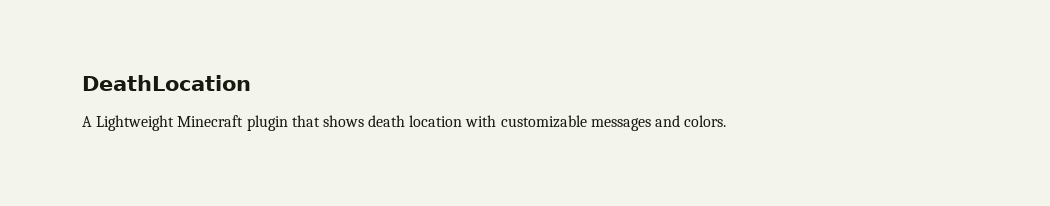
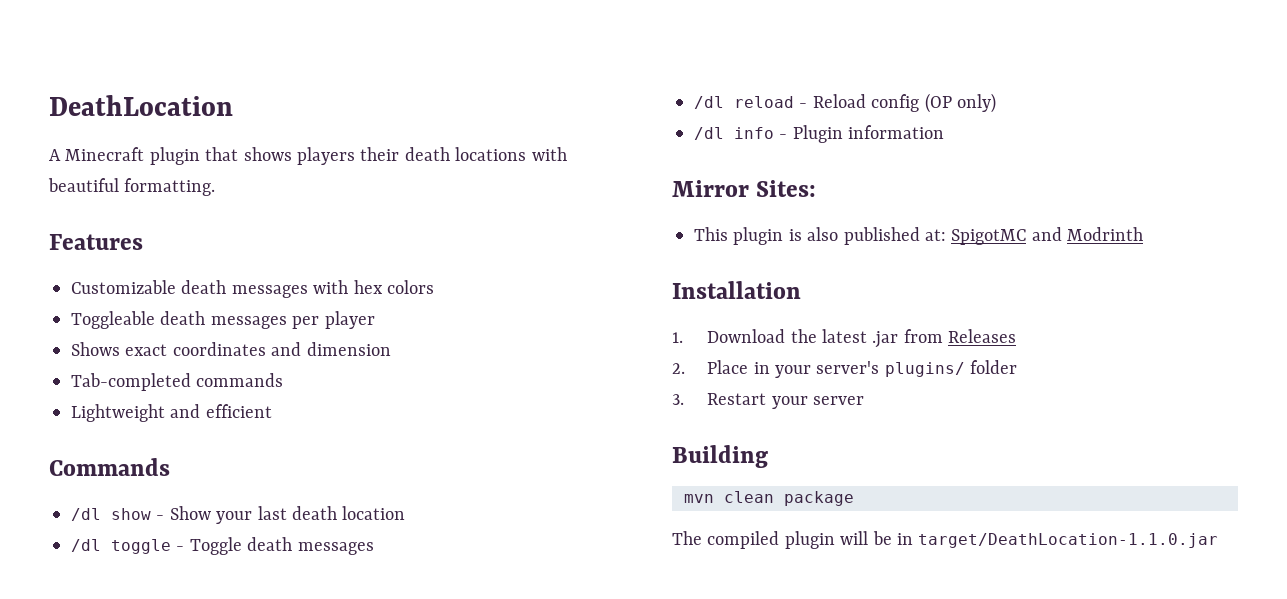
- A Lightweight Minecraft plugin that shows death location with customizable messages and colors.
+ A Minecraft plugin that shows players their death locations with beautiful formatting.
+ Features
+ Customizable death messages with hex colors
+ Toggleable death messages per player
+ Shows exact coordinates and dimension
+ Tab-completed commands
+ Lightweight and efficient
+ Commands
+ /dl show - Show your last death location
+ /dl toggle - Toggle death messages
+ /dl reload - Reload config (OP only)
+ /dl info - Plugin information
+ Mirror Sites:
+ This plugin is also published at: SpigotMC and Modrinth
+ Installation
+ 1. Download the latest .jar from Releases
+ 2. Place in your server's plugins/ folder
+ 3. Restart your server
+ Building
+ mvn clean package
+ The compiled plugin will be in target/DeathLocation-1.1.0.jar

